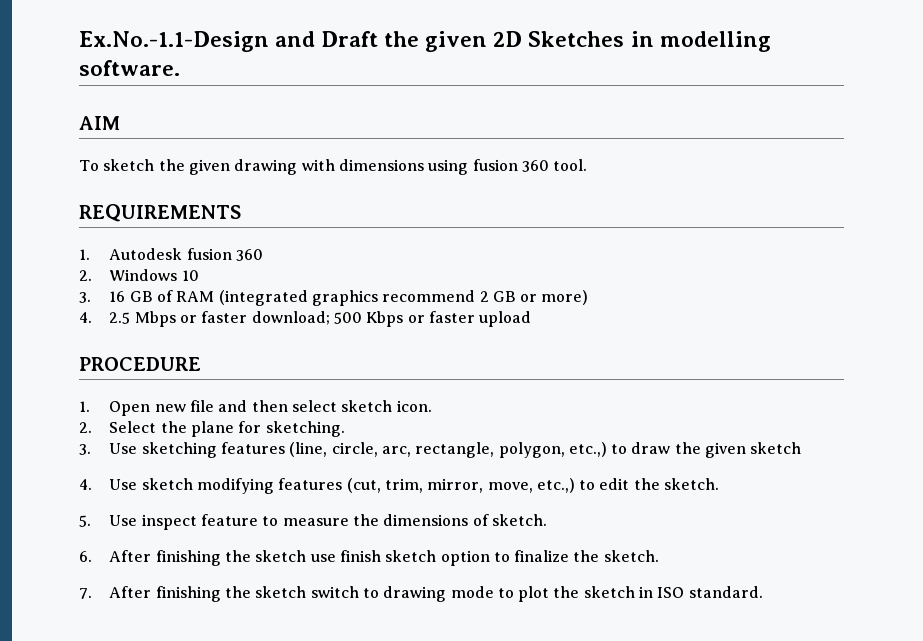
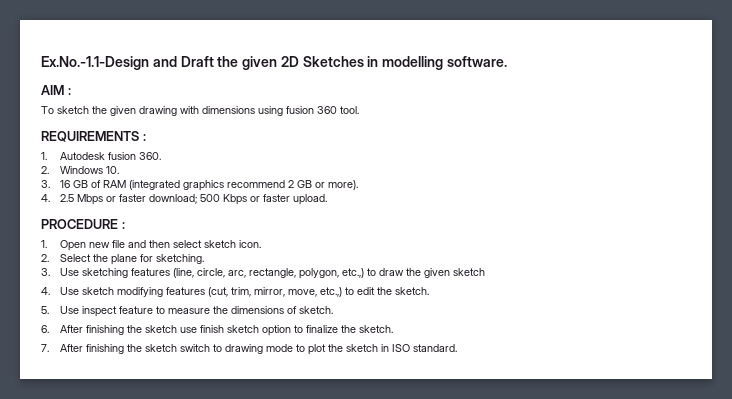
- AIM
+ AIM :
- REQUIREMENTS
+ REQUIREMENTS :
- 1. Autodesk fusion 360
+ 1. Autodesk fusion 360.
- 2. Windows 10
+ 2. Windows 10.
- 3. 16 GB of RAM (integrated graphics recommend 2 GB or more)
+ 3. 16 GB of RAM (integrated graphics recommend 2 GB or more).
- 4. 2.5 Mbps or faster download; 500 Kbps or faster upload
+ 4. 2.5 Mbps or faster download; 500 Kbps or faster upload.
- PROCEDURE
+ PROCEDURE :

